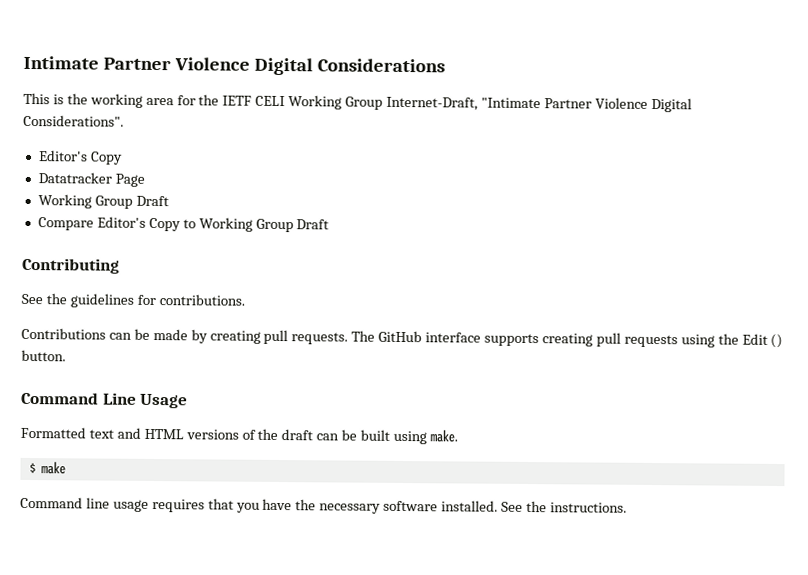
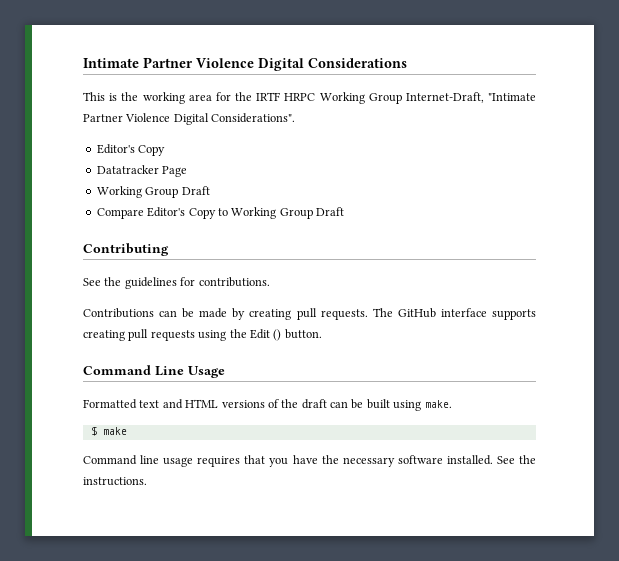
- This is the working area for the IETF CELI Working Group Internet-Draft, "Intimate Partner Violence Digital Considerations".
+ This is the working area for the IRTF HRPC Working Group Internet-Draft, "Intimate Partner Violence Digital Considerations".

